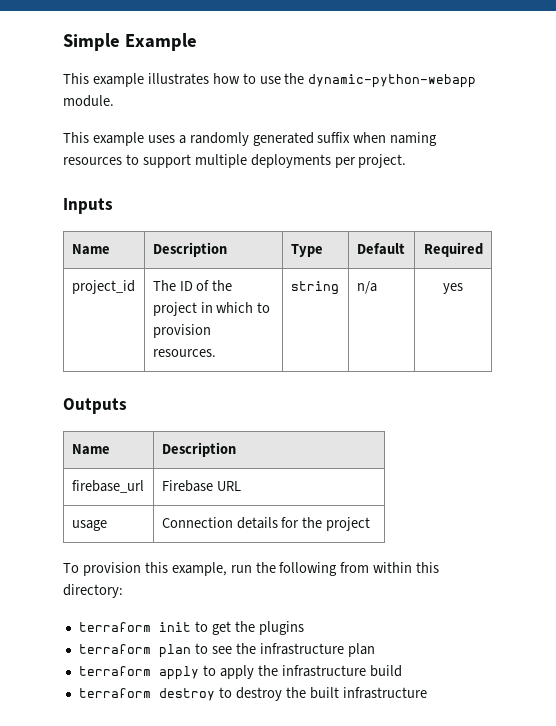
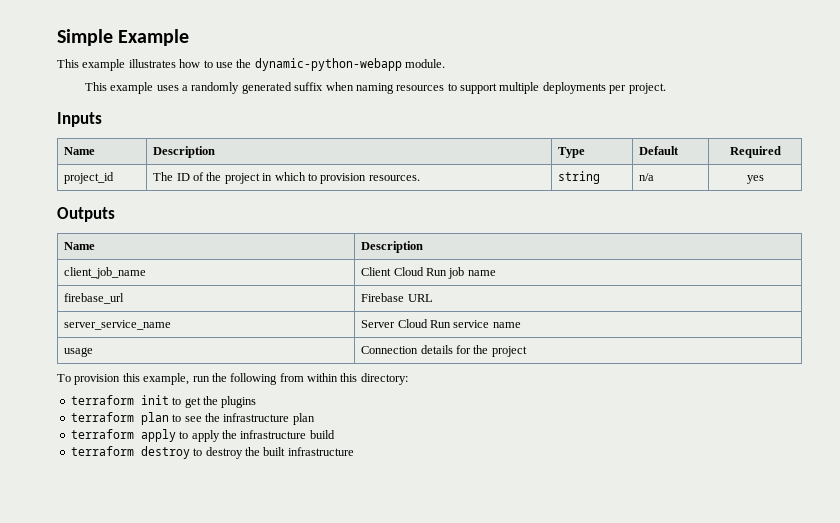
+ client_job_name | Client Cloud Run job name
  firebase_url | Firebase URL
+ server_service_name | Server Cloud Run service name

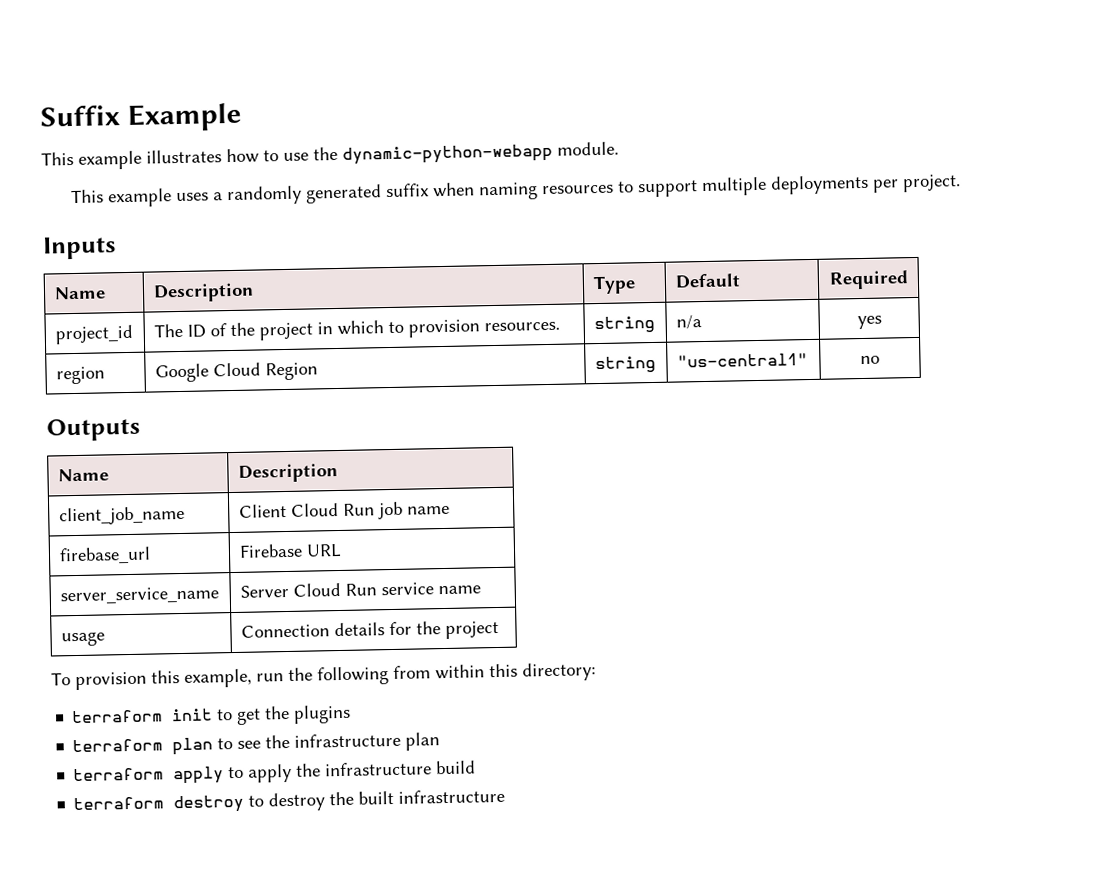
- Simple Example
+ Suffix Example
+ region | Google Cloud Region | string | "us-central1" | no

